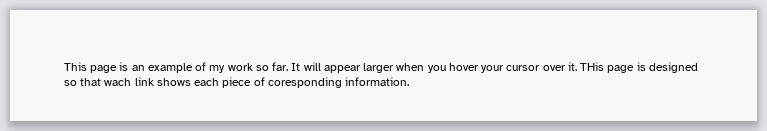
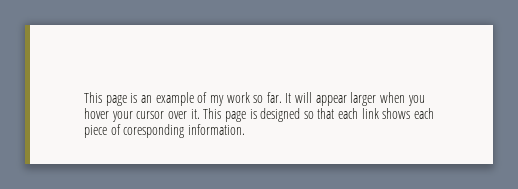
- THis page is designed so that wach link shows each piece of coresponding information.
+ This page is designed so that each link shows each piece of coresponding information.

